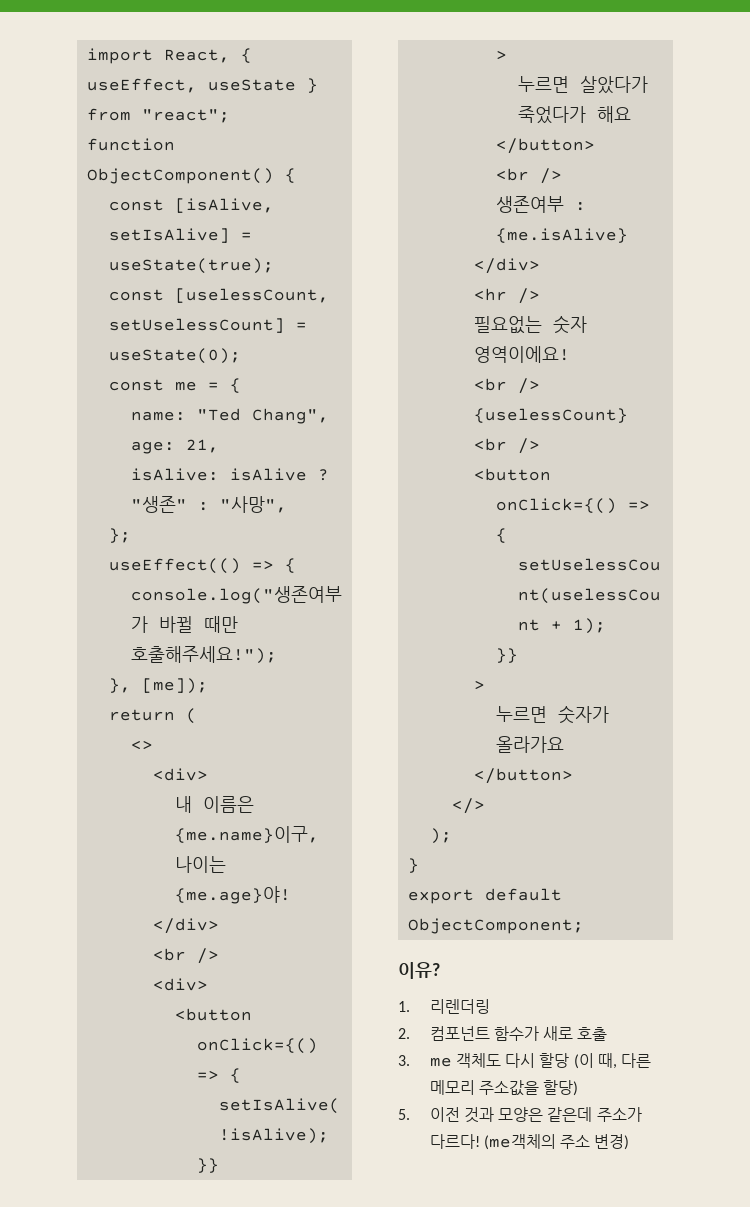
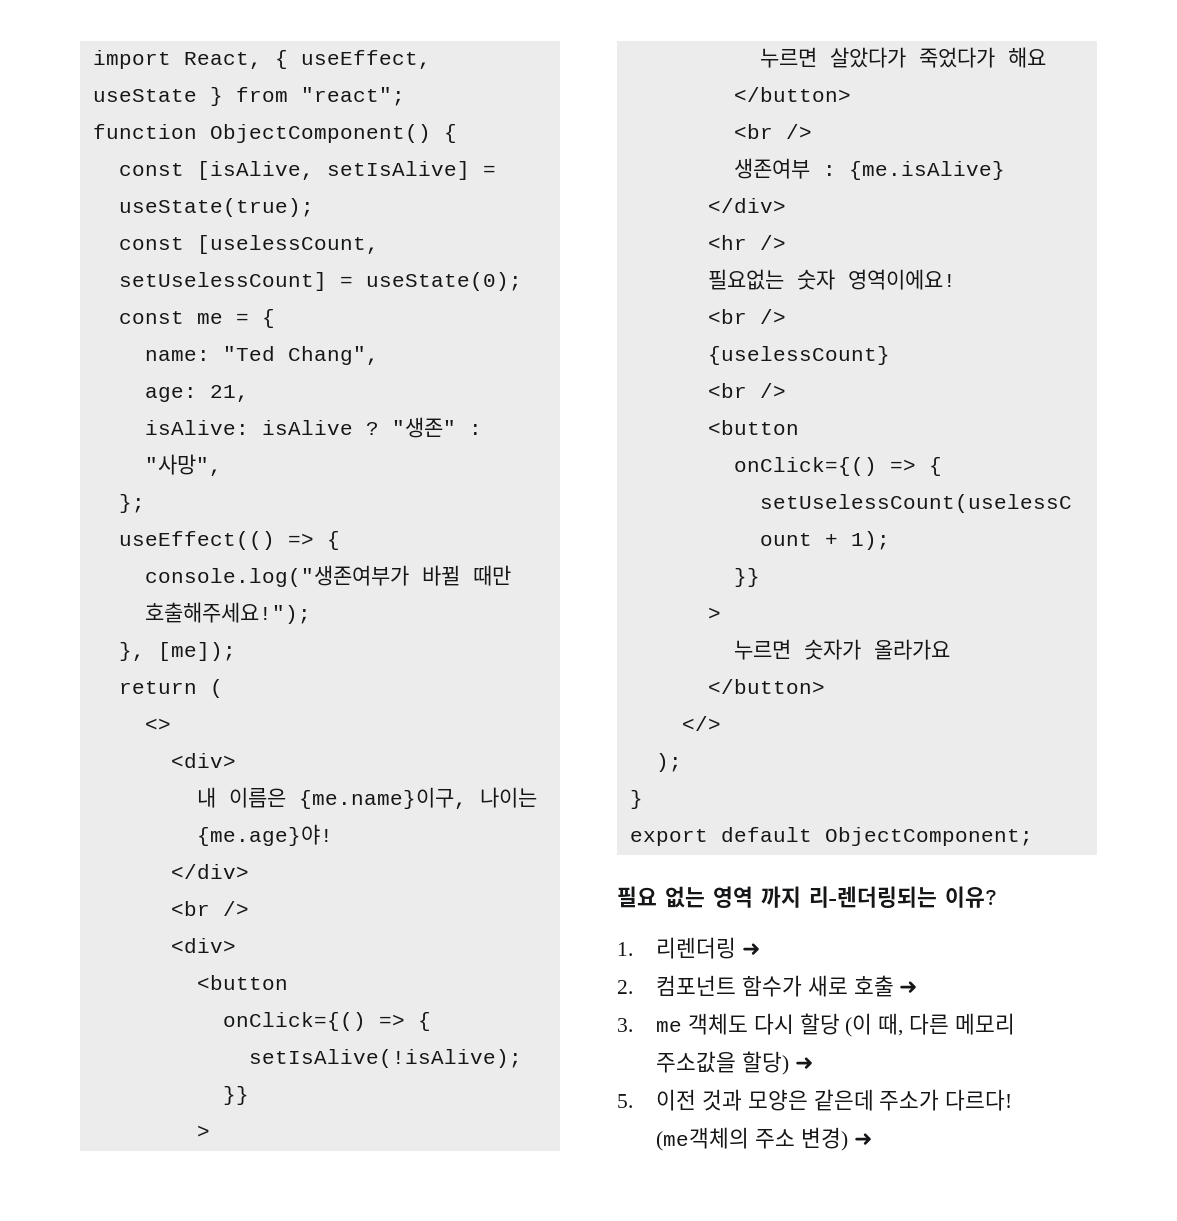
- 이유?
+ 필요 없는 영역 까지 리-렌더링되는 이유?
- 1. 리렌더링
+ 1. 리렌더링 ➜
- 2. 컴포넌트 함수가 새로 호출
+ 2. 컴포넌트 함수가 새로 호출 ➜
- 3. me 객체도 다시 할당 (이 때, 다른 메모리 주소값을 할당)
+ 3. me 객체도 다시 할당 (이 때, 다른 메모리 주소값을 할당) ➜
- (me객체의 주소 변경)
+ (me객체의 주소 변경) ➜

